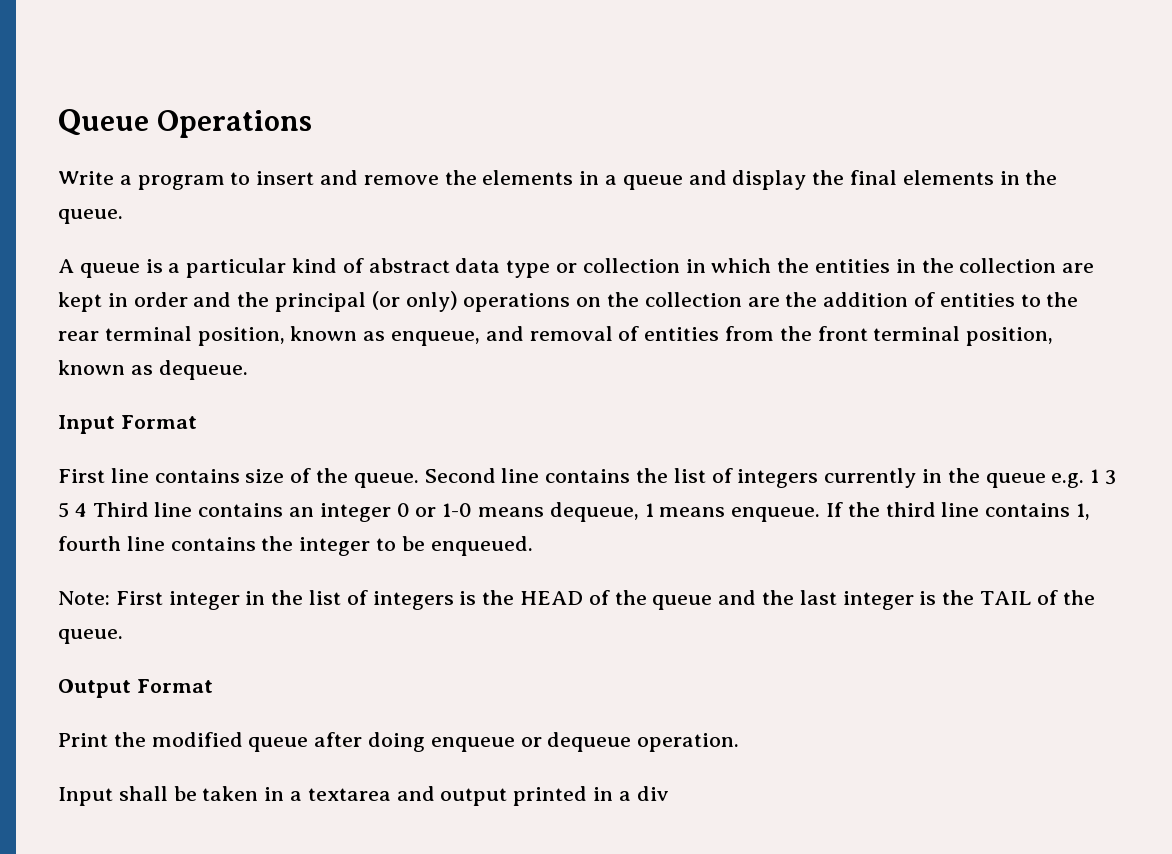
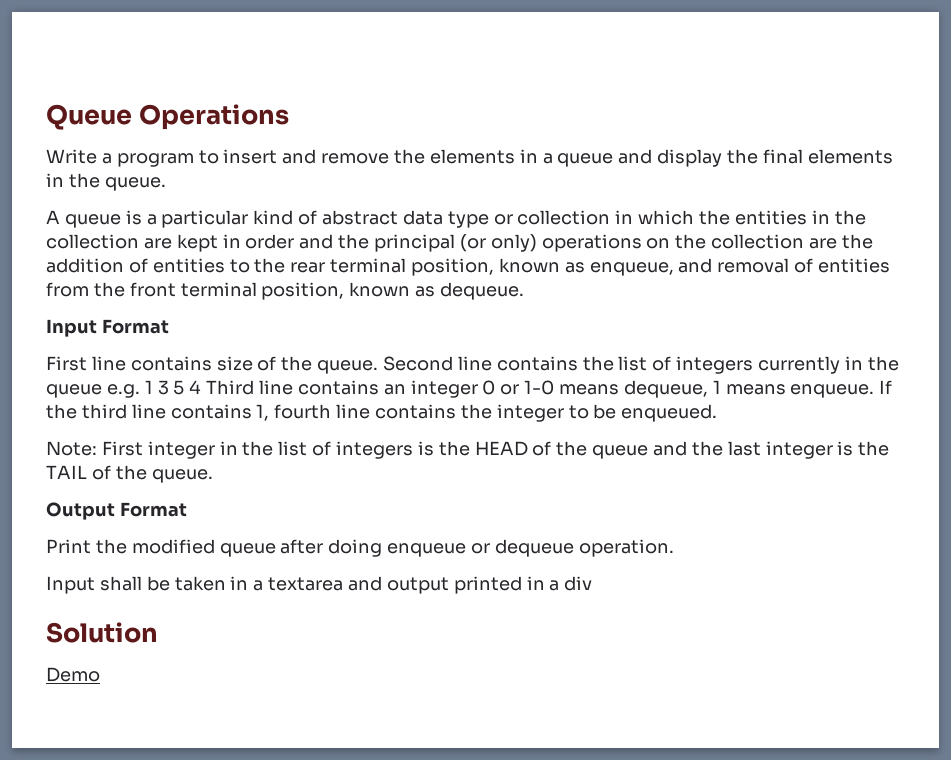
+ Solution
+ Demo

